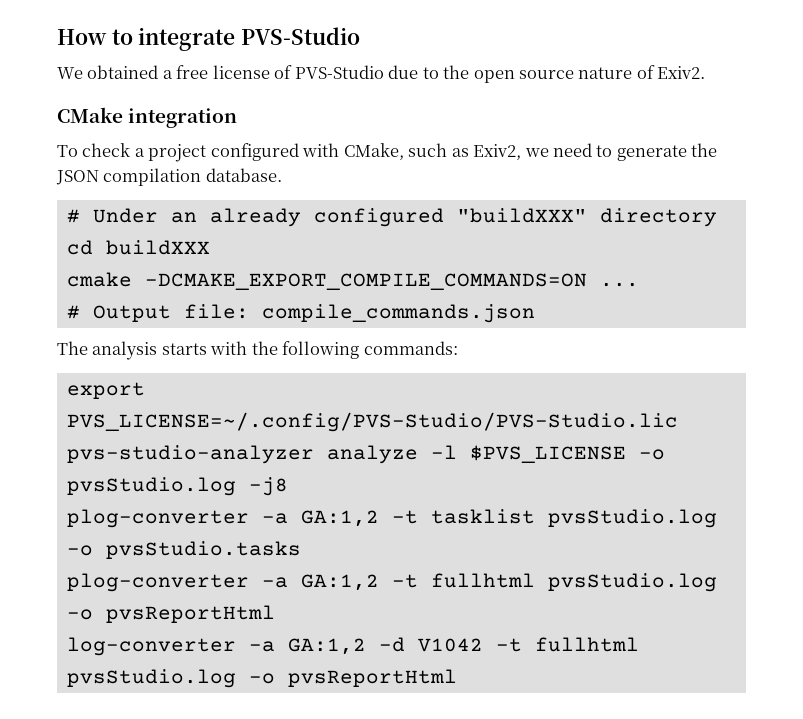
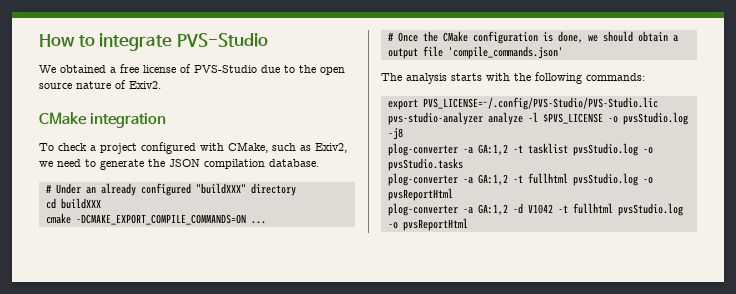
- # Output file: compile_commands.json
+ # Once the CMake configuration is done, we should obtain a output file 'compile_commands.json'
- log-converter -a GA:1,2 -d V1042 -t fullhtml pvsStudio.log -o pvsReportHtml
+ plog-converter -a GA:1,2 -d V1042 -t fullhtml pvsStudio.log -o pvsReportHtml

